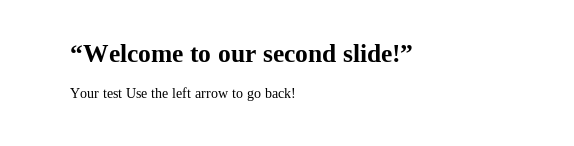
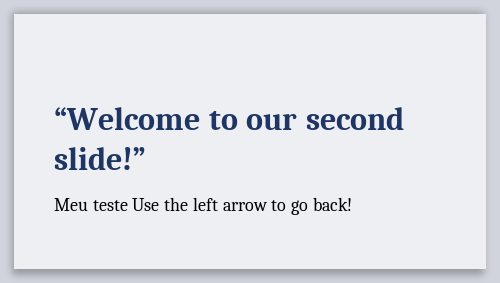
- Your test Use the left arrow to go back!
+ Meu teste Use the left arrow to go back!

